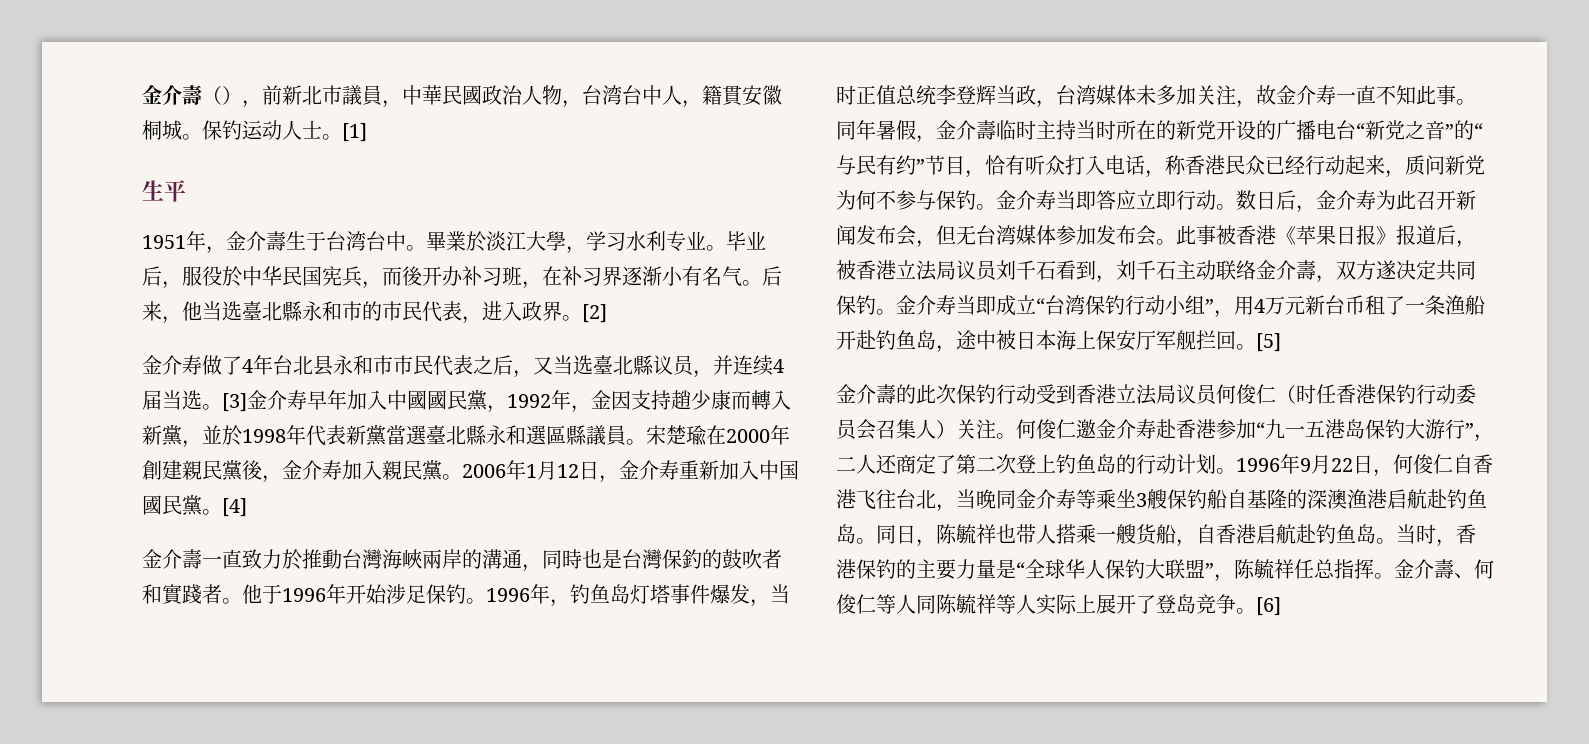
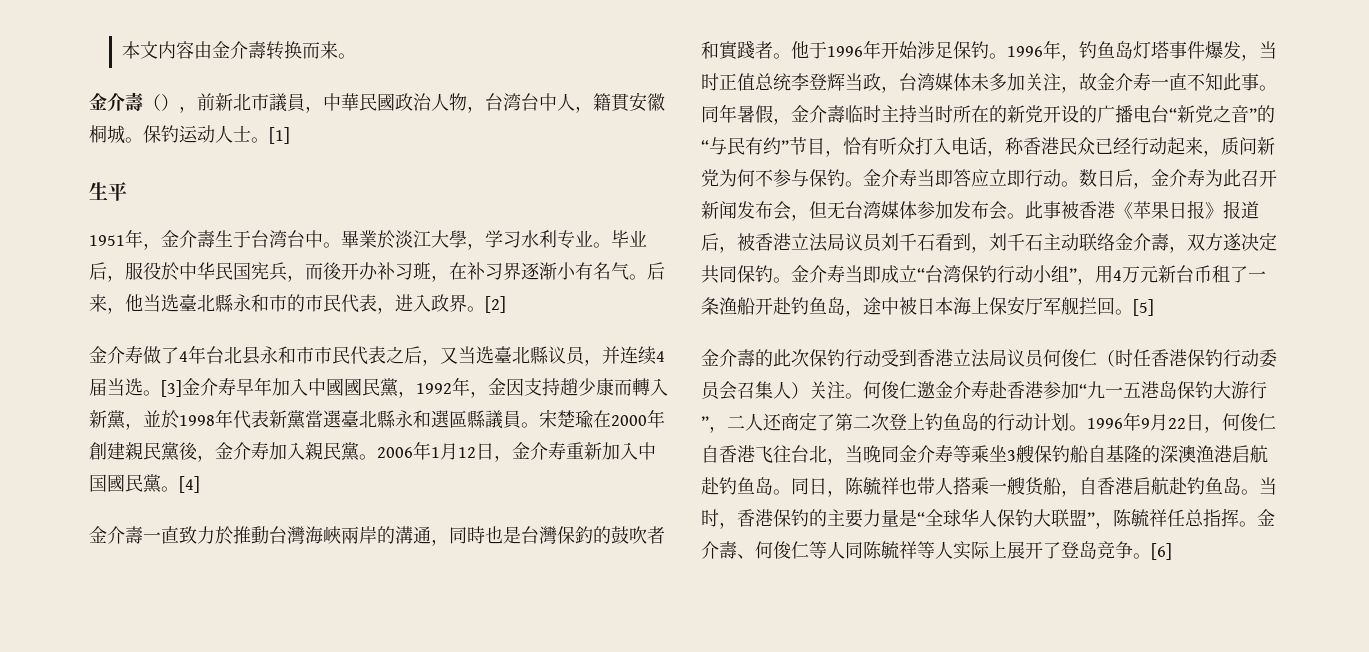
+ 本文内容由金介壽转换而来。

